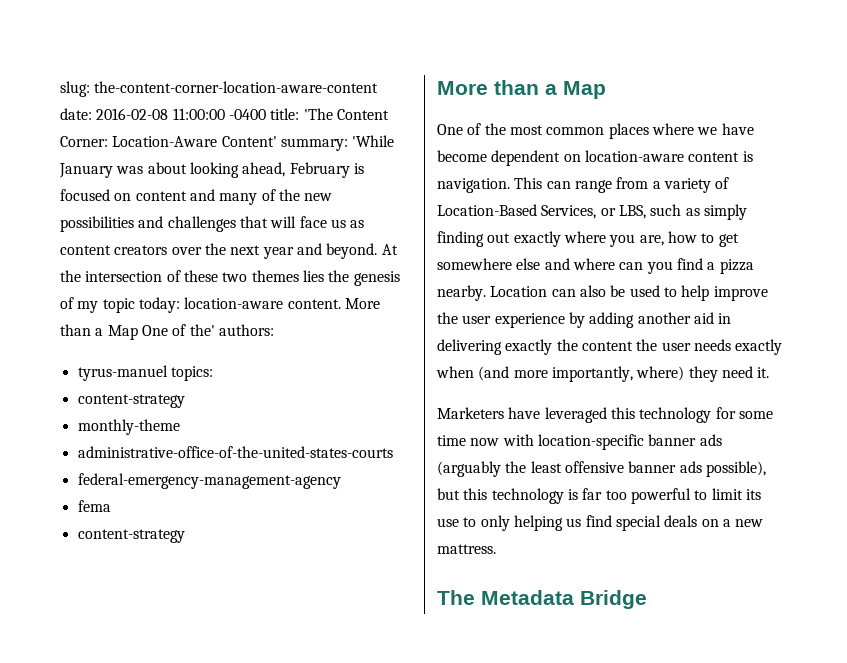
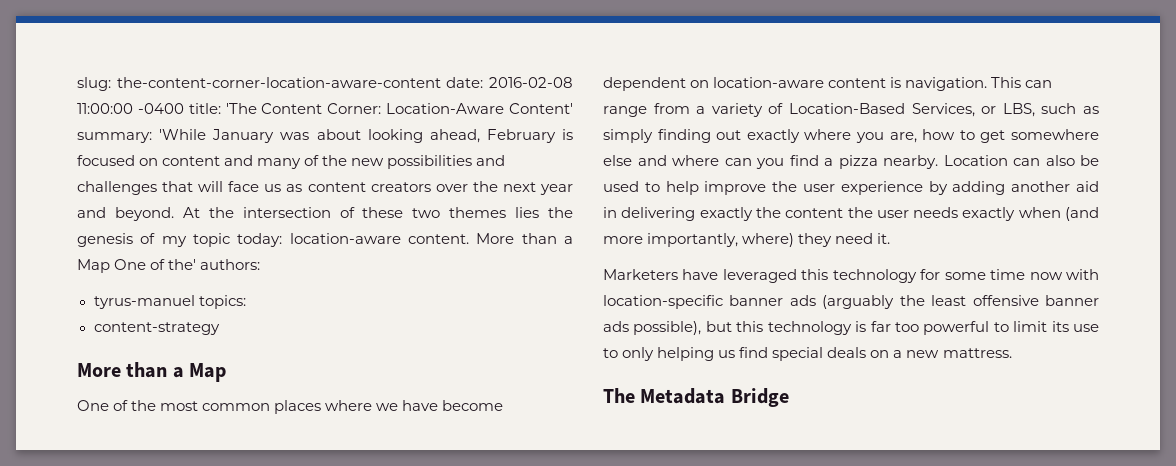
- monthly-theme
- administrative-office-of-the-united-states-courts
- federal-emergency-management-agency
- fema
- content-strategy

